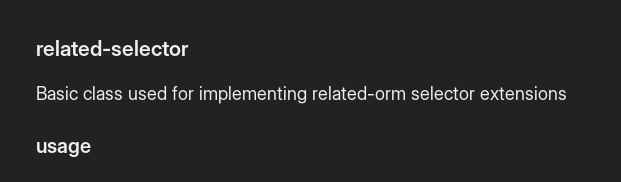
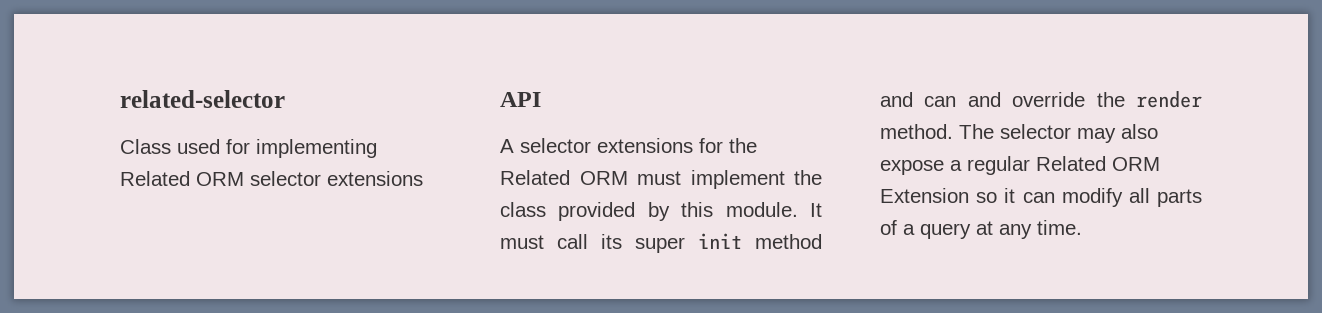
- Basic class used for implementing related-orm selector extensions
+ Class used for implementing Related ORM selector extensions
- usage
+ API
+ A selector extensions for the Related ORM must implement the class provided by this module. It must call its super init method and can and override the render method. The selector may also expose a regular Related ORM Extension so it can modify all parts of a query at any time.

